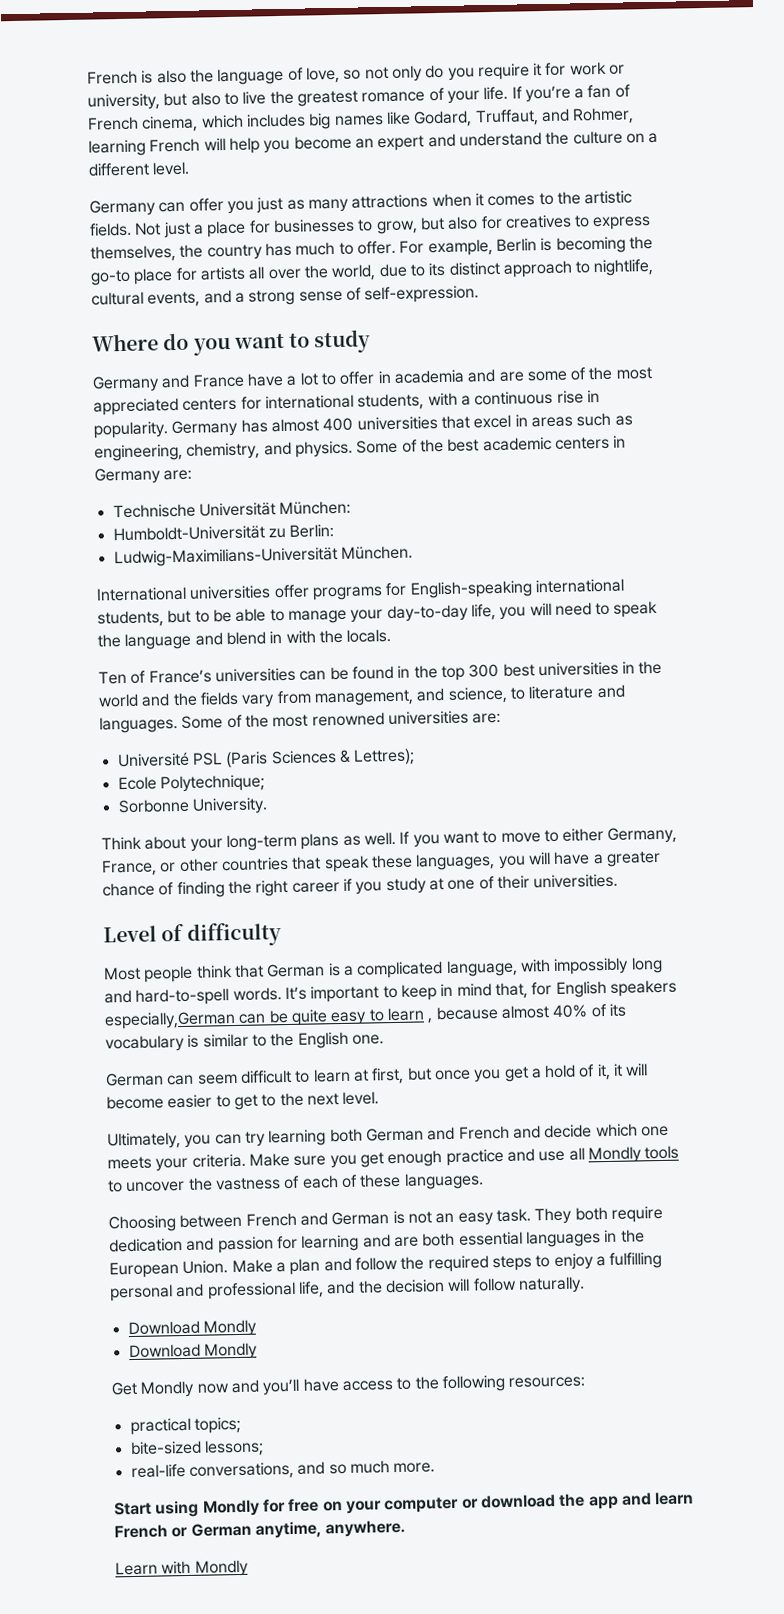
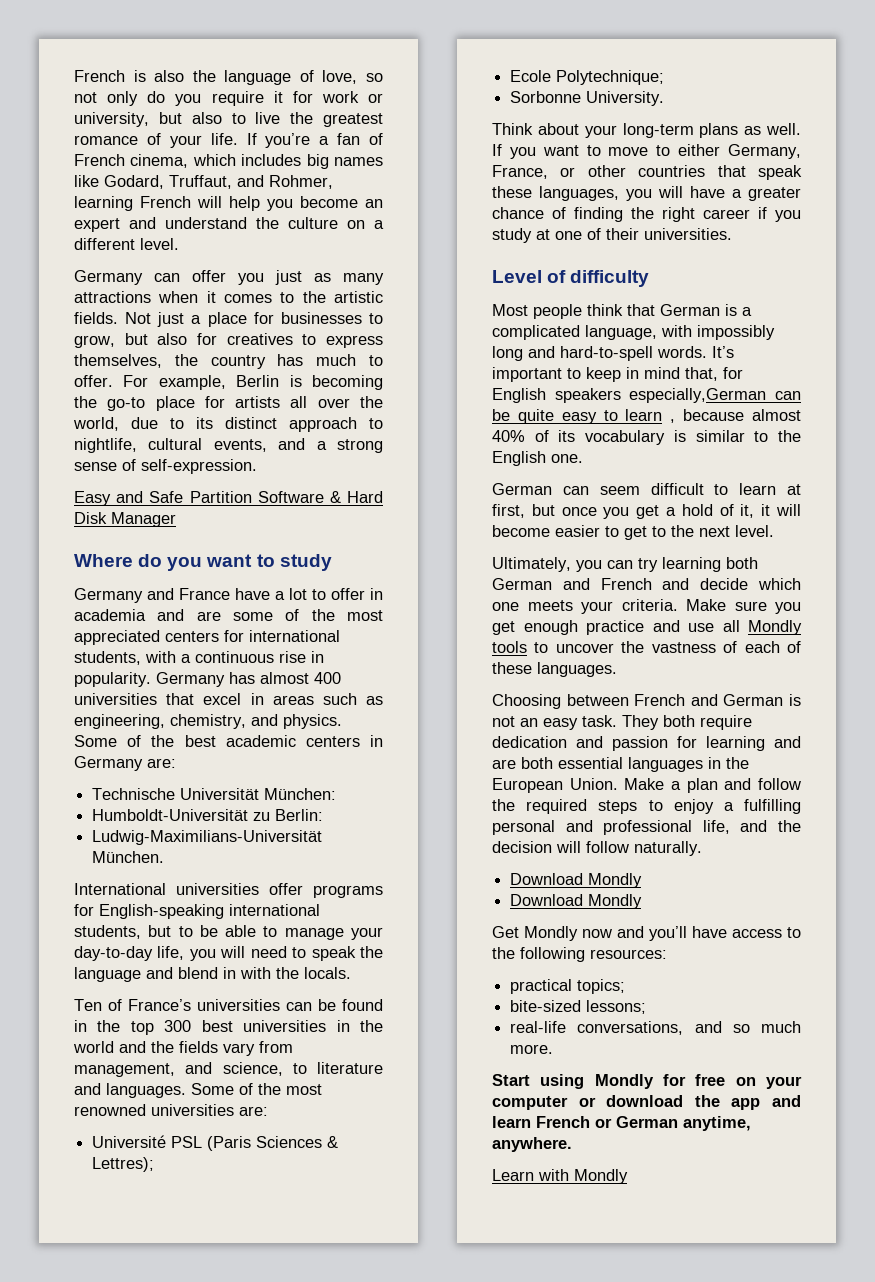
+ Easy and Safe Partition Software & Hard Disk Manager

